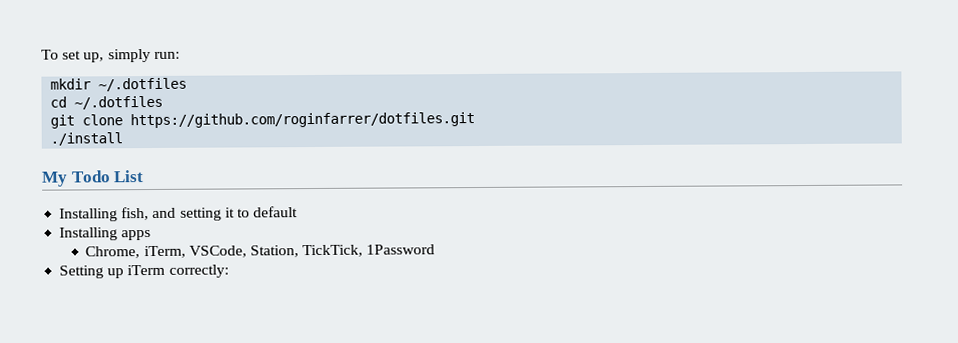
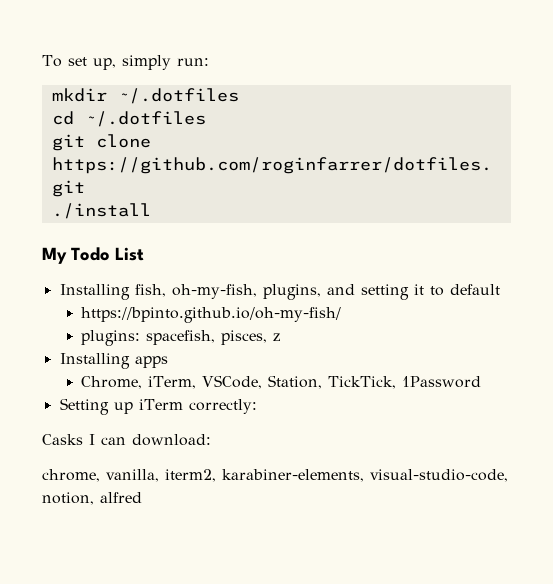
- Installing fish, and setting it to default
+ Installing fish, oh-my-fish, plugins, and setting it to default
+ https://bpinto.github.io/oh-my-fish/
+ plugins: spacefish, pisces, z
+ Casks I can download:
+ chrome, vanilla, iterm2, karabiner-elements, visual-studio-code, notion, alfred

